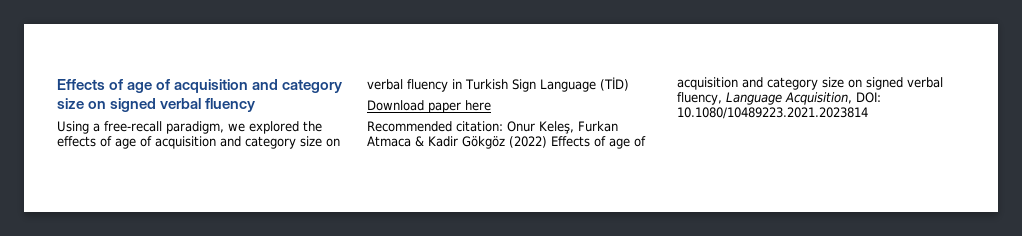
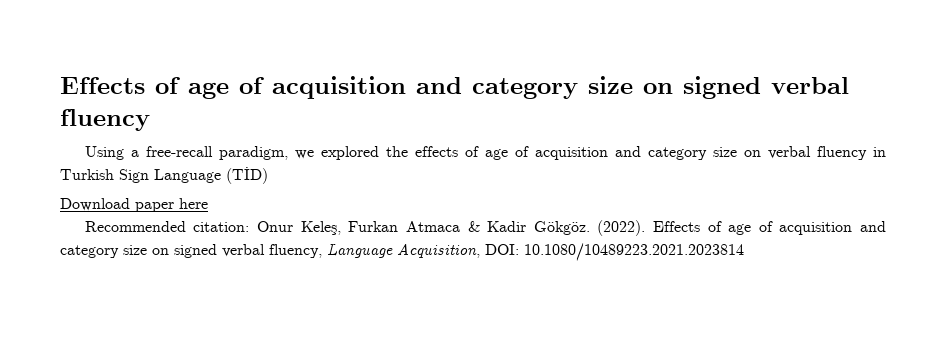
- Recommended citation: Onur Keleş, Furkan Atmaca & Kadir Gökgöz (2022) Effects of age of acquisition and category size on signed verbal fluency, Language Acquisition, DOI: 10.1080/10489223.2021.2023814
+ Recommended citation: Onur Keleş, Furkan Atmaca & Kadir Gökgöz. (2022). Effects of age of acquisition and category size on signed verbal fluency, Language Acquisition, DOI: 10.1080/10489223.2021.2023814

